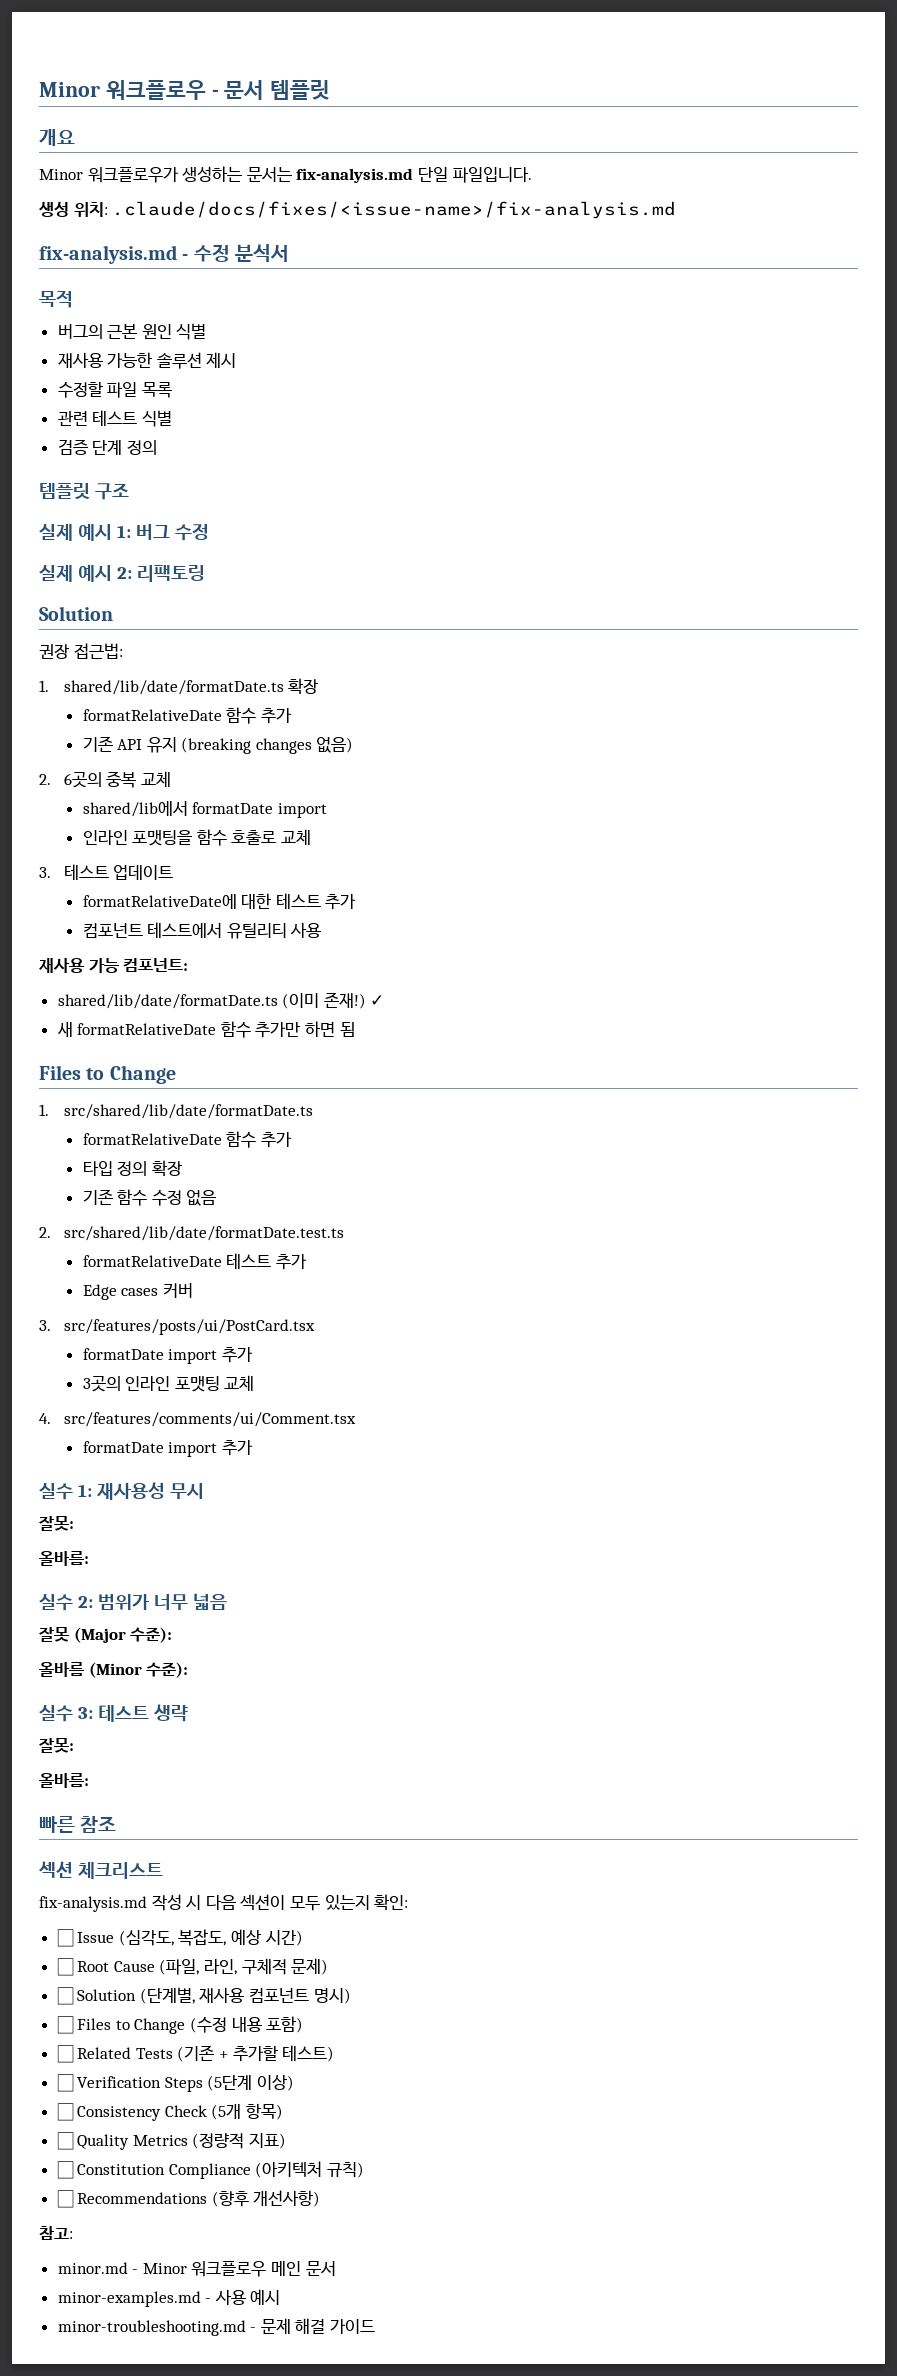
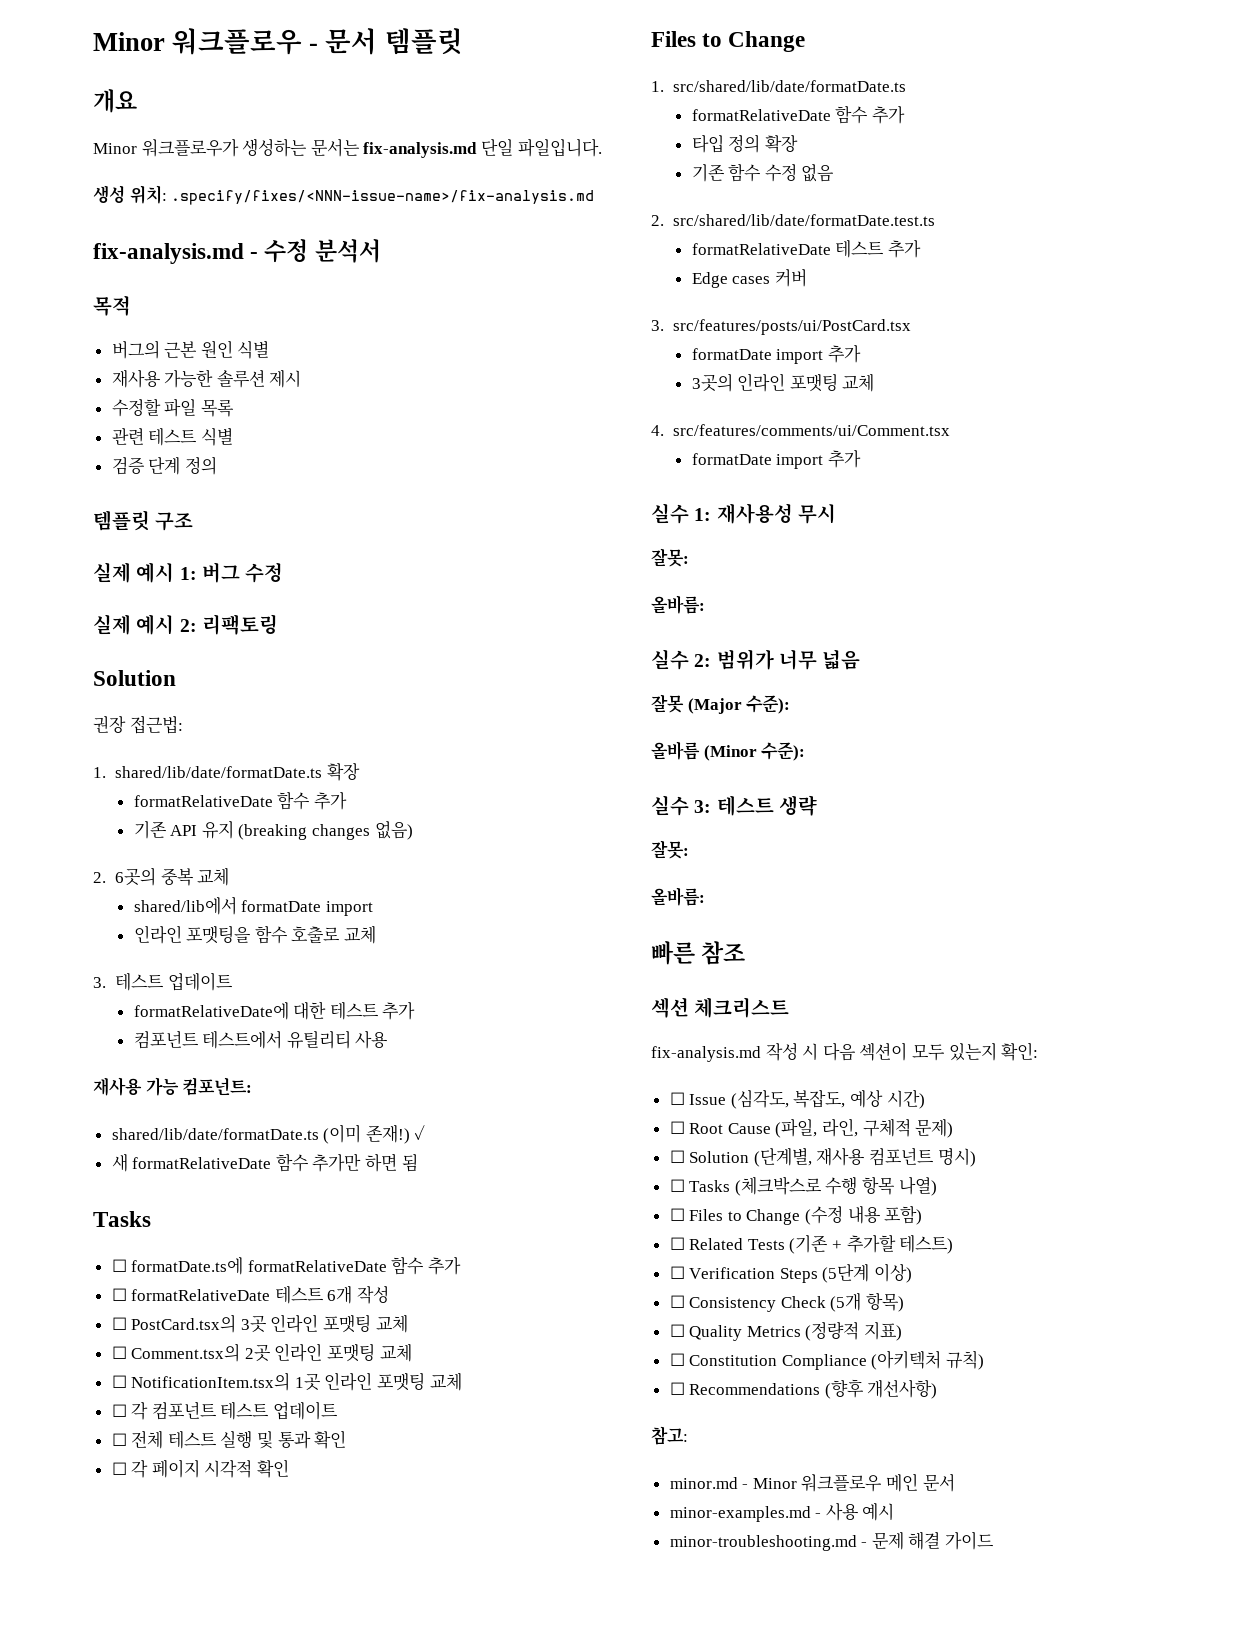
- 생성 위치: .claude/docs/fixes/<issue-name>/fix-analysis.md
+ 생성 위치: .specify/fixes/<NNN-issue-name>/fix-analysis.md
  새 formatRelativeDate 함수 추가만 하면 됨
+ Tasks
+ ☐ formatDate.ts에 formatRelativeDate 함수 추가
+ ☐ formatRelativeDate 테스트 6개 작성
+ ☐ PostCard.tsx의 3곳 인라인 포맷팅 교체
+ ☐ Comment.tsx의 2곳 인라인 포맷팅 교체
+ ☐ NotificationItem.tsx의 1곳 인라인 포맷팅 교체
+ ☐ 각 컴포넌트 테스트 업데이트
+ ☐ 전체 테스트 실행 및 통과 확인
+ ☐ 각 페이지 시각적 확인
+ ☐ Tasks (체크박스로 수행 항목 나열)

